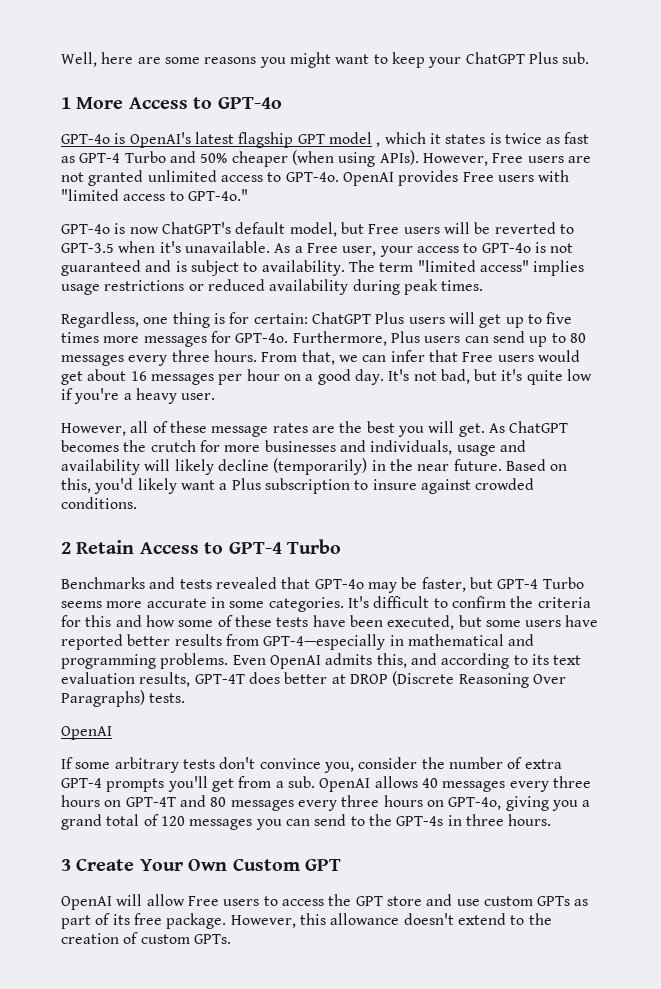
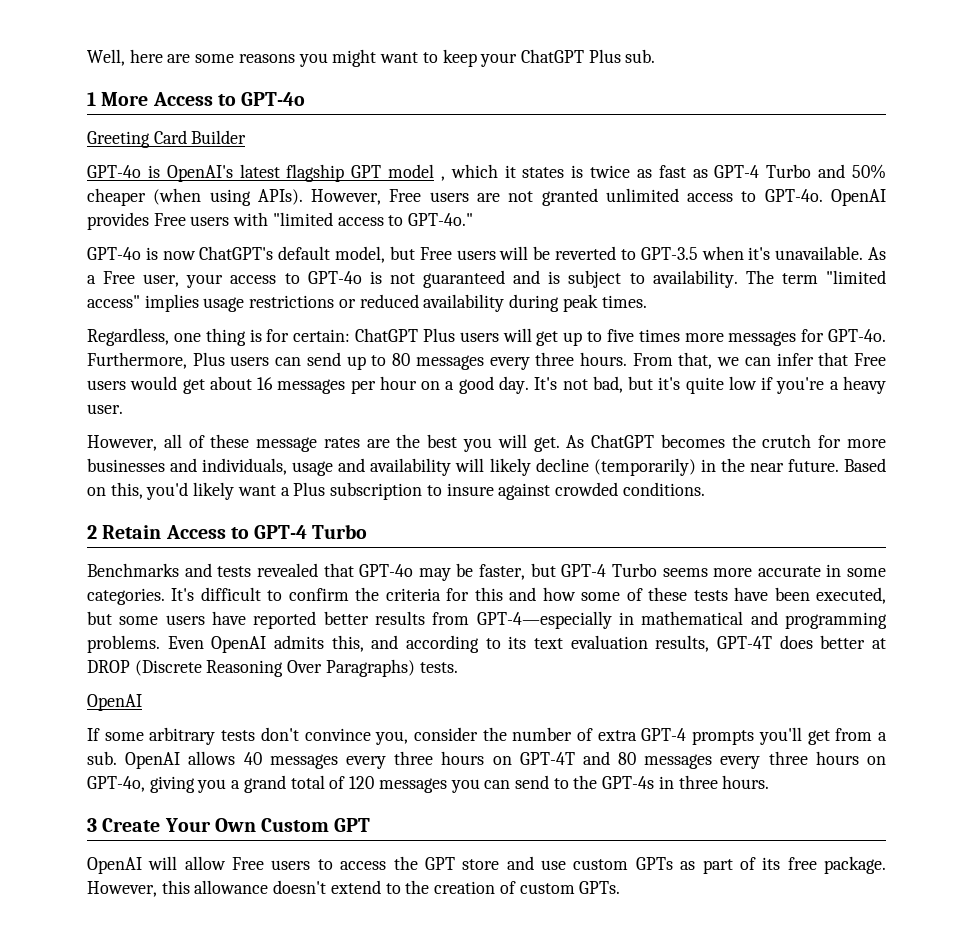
+ Greeting Card Builder

